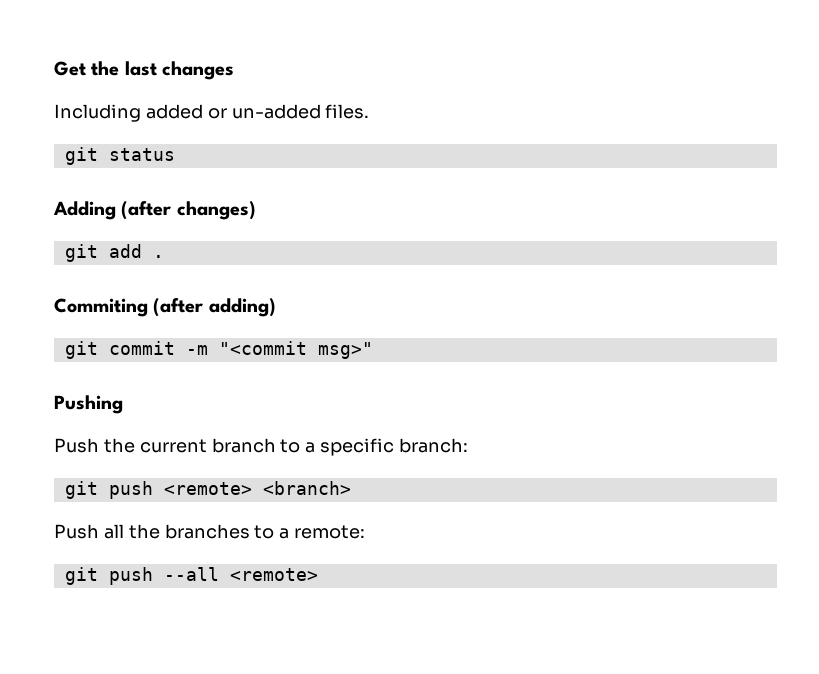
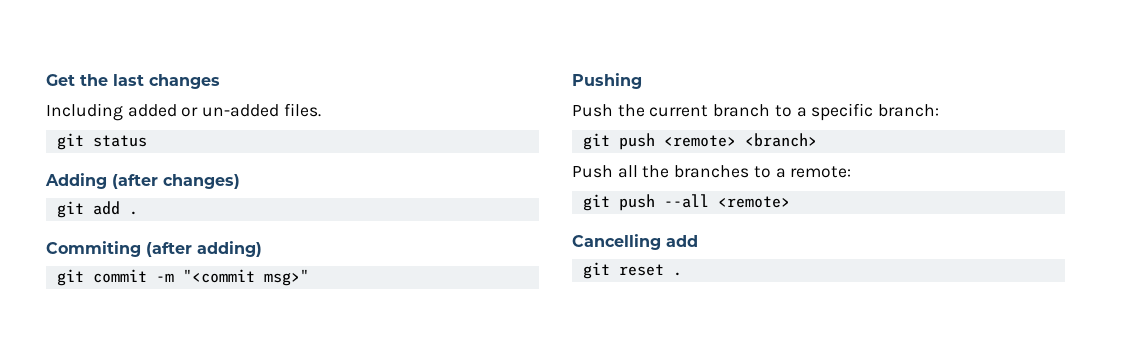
+ Cancelling add
+ git reset .

